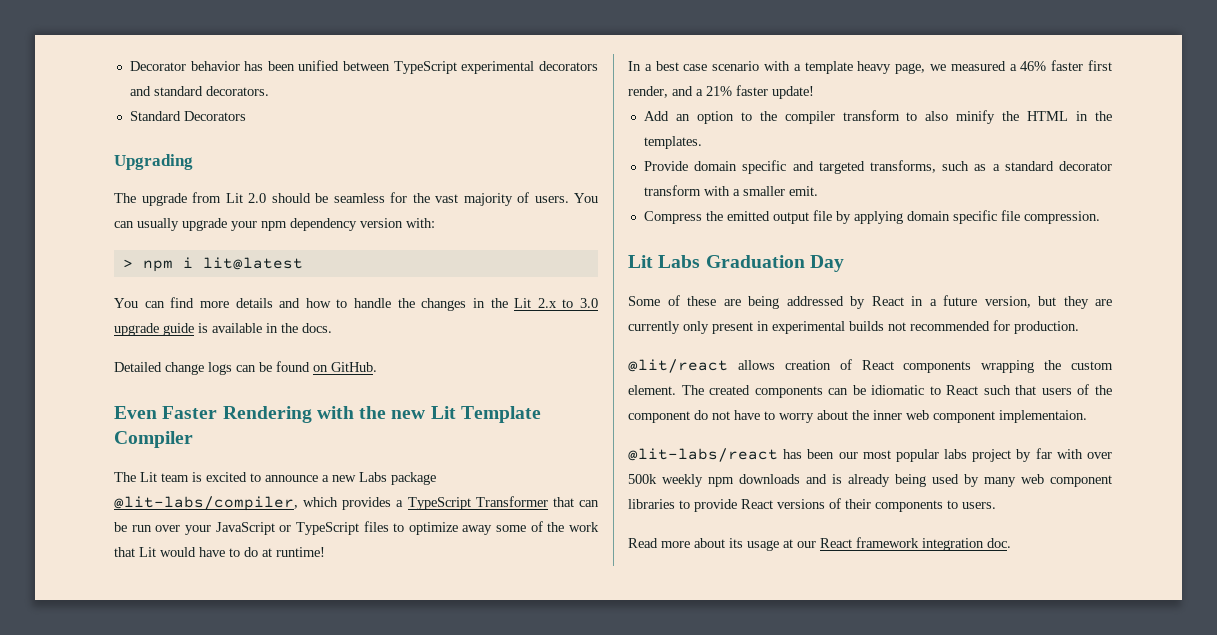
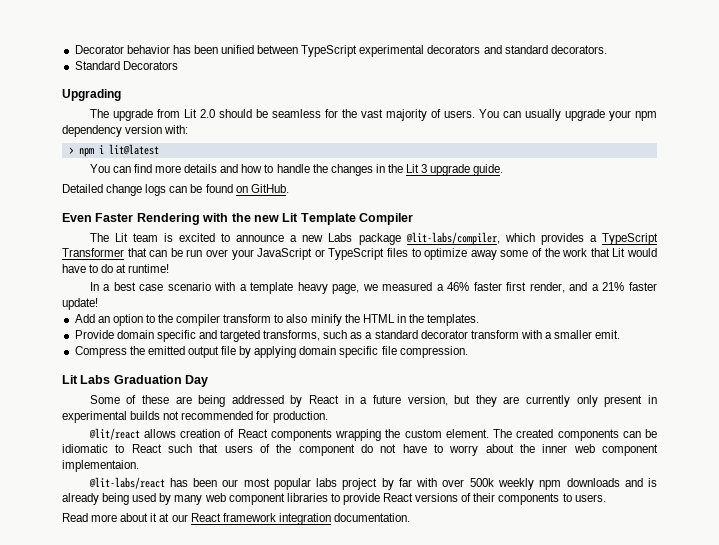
- You can find more details and how to handle the changes in the Lit 2.x to 3.0 upgrade guide is available in the docs.
+ You can find more details and how to handle the changes in the Lit 3 upgrade guide.
- Read more about its usage at our React framework integration doc.
+ Read more about it at our React framework integration documentation.

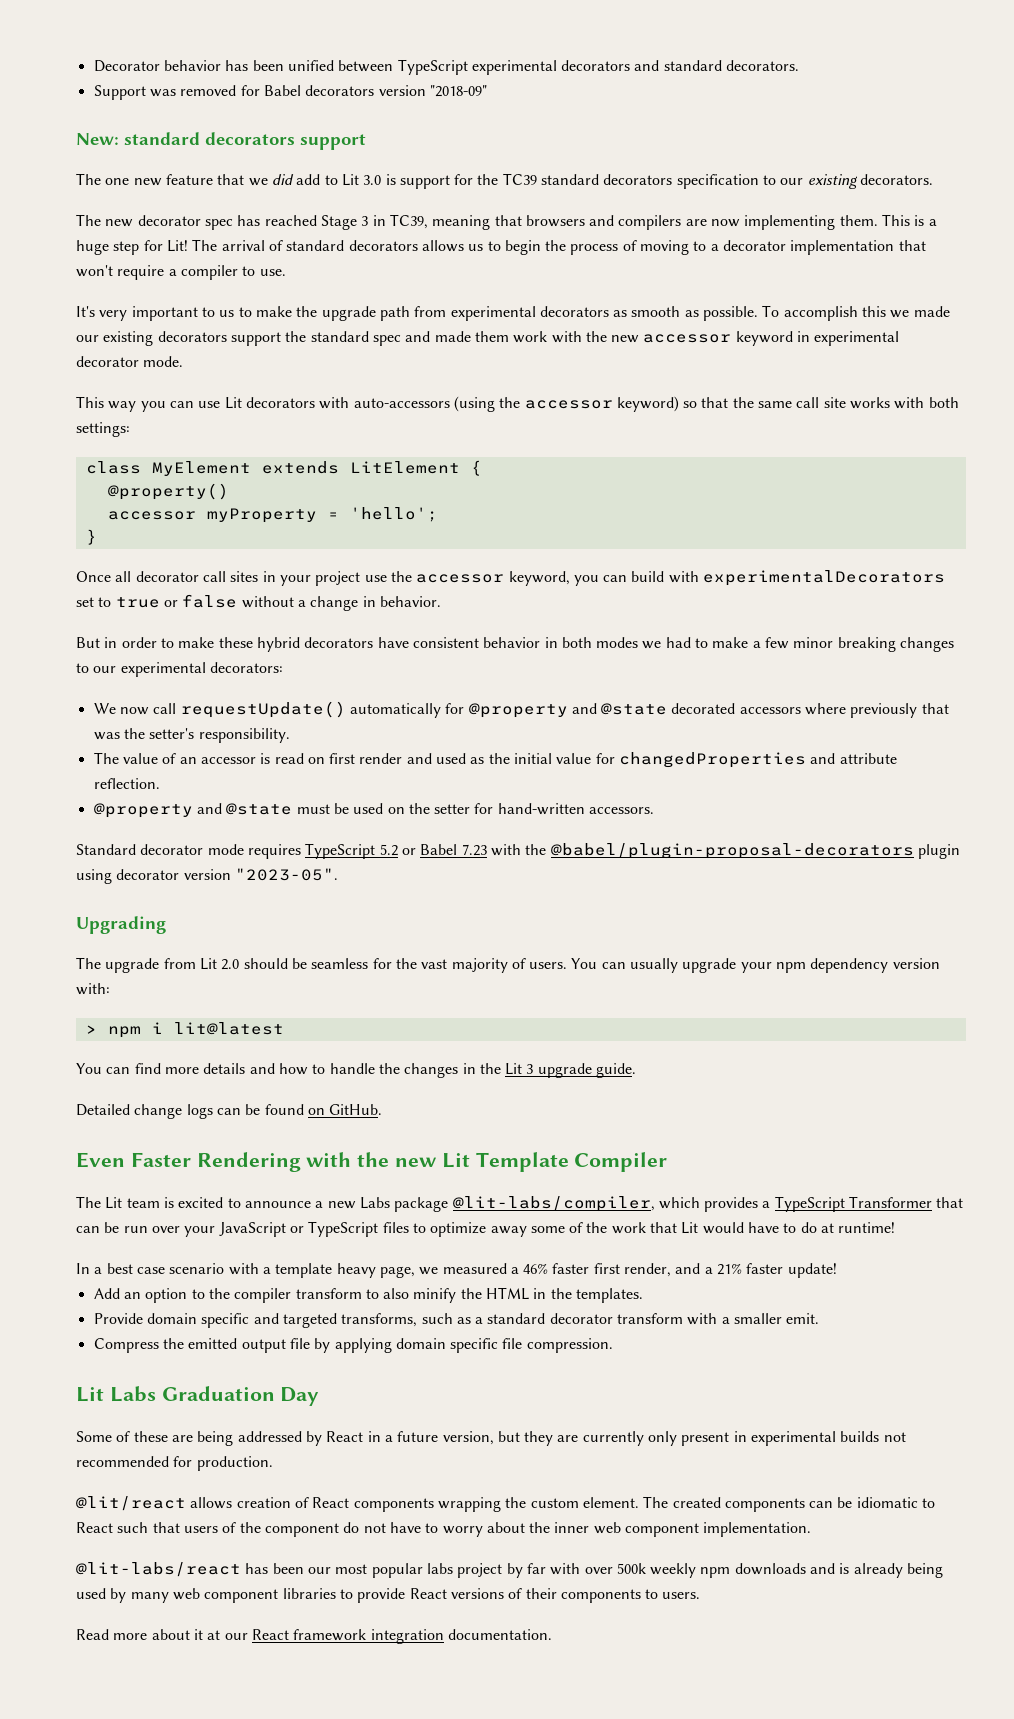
- Standard Decorators
+ Support was removed for Babel decorators version "2018-09"
+ New: standard decorators support
+ The one new feature that we did add to Lit 3.0 is support for the TC39 standard decorators specification to our existing decorators.
+ The new decorator spec has reached Stage 3 in TC39, meaning that browsers and compilers are now implementing them. This is a huge step for Lit! The arrival of standard decorators allows us to begin the process of moving to a decorator implementation that won't require a compiler to use.
+ It's very important to us to make the upgrade path from experimental decorators as smooth as possible. To accomplish this we made our existing decorators support the standard spec and made them work with the new accessor keyword in experimental decorator mode.
+ This way you can use Lit decorators with auto-accessors (using the accessor keyword) so that the same call site works with both settings:
+ class MyElement extends LitElement {
+ @property()
+ accessor myProperty = 'hello';
+ }
+ Once all decorator call sites in your project use the accessor keyword, you can build with experimentalDecorators set to true or false without a change in behavior.
+ But in order to make these hybrid decorators have consistent behavior in both modes we had to make a few minor breaking changes to our experimental decorators:
+ We now call requestUpdate() automatically for @property and @state decorated accessors where previously that was the setter's responsibility.
+ The value of an accessor is read on first render and used as the initial value for changedProperties and attribute reflection.
+ @property and @state must be used on the setter for hand-written accessors.
+ Standard decorator mode requires TypeScript 5.2 or Babel 7.23 with the @babel/plugin-proposal-decorators plugin using decorator version "2023-05".
- The created components can be idiomatic to React such that users of the component do not have to worry about the inner web component implementaion.
+ The created components can be idiomatic to React such that users of the component do not have to worry about the inner web component implementation.

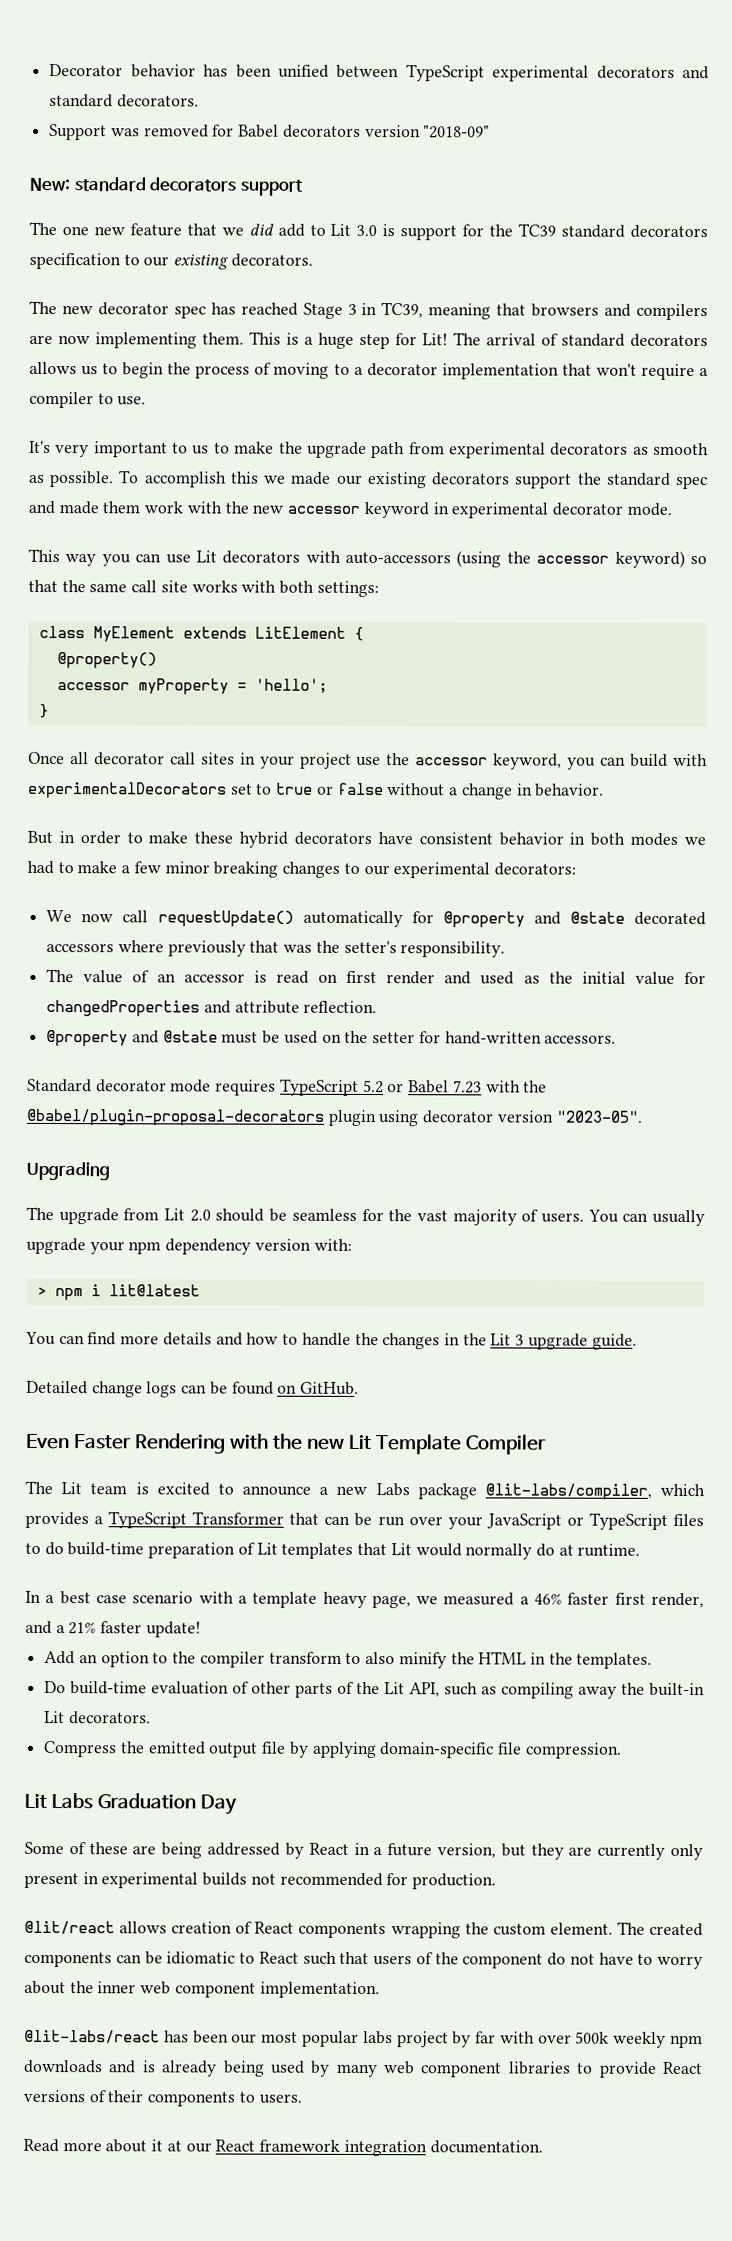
- The Lit team is excited to announce a new Labs package @lit-labs/compiler, which provides a TypeScript Transformer that can be run over your JavaScript or TypeScript files to optimize away some of the work that Lit would have to do at runtime!
+ The Lit team is excited to announce a new Labs package @lit-labs/compiler, which provides a TypeScript Transformer that can be run over your JavaScript or TypeScript files to do build-time preparation of Lit templates that Lit would normally do at runtime.
- Provide domain specific and targeted transforms, such as a standard decorator transform with a smaller emit.
+ Do build-time evaluation of other parts of the Lit API, such as compiling away the built-in Lit decorators.
- Compress the emitted output file by applying domain specific file compression.
+ Compress the emitted output file by applying domain-specific file compression.

